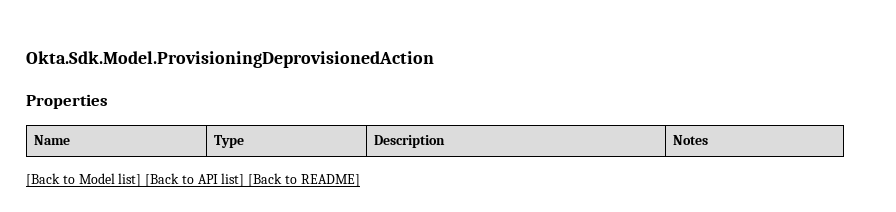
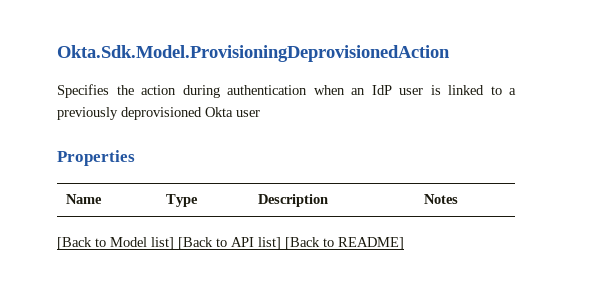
+ Specifies the action during authentication when an IdP user is linked to a previously deprovisioned Okta user

